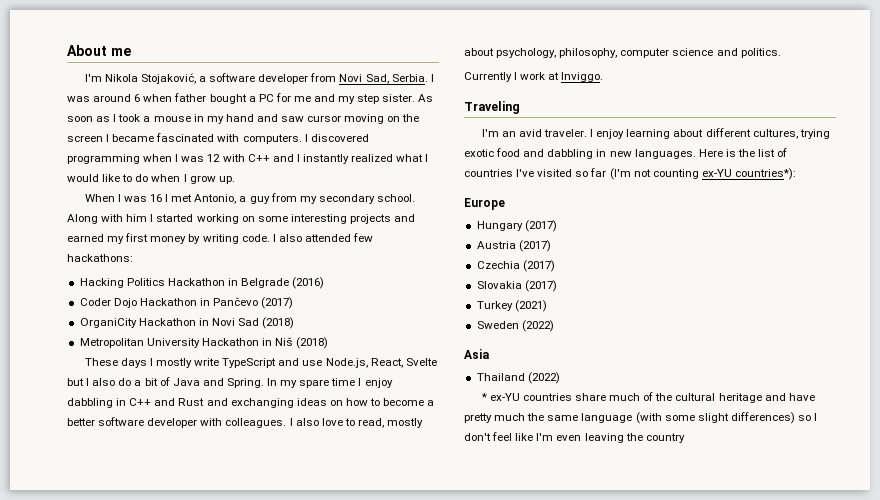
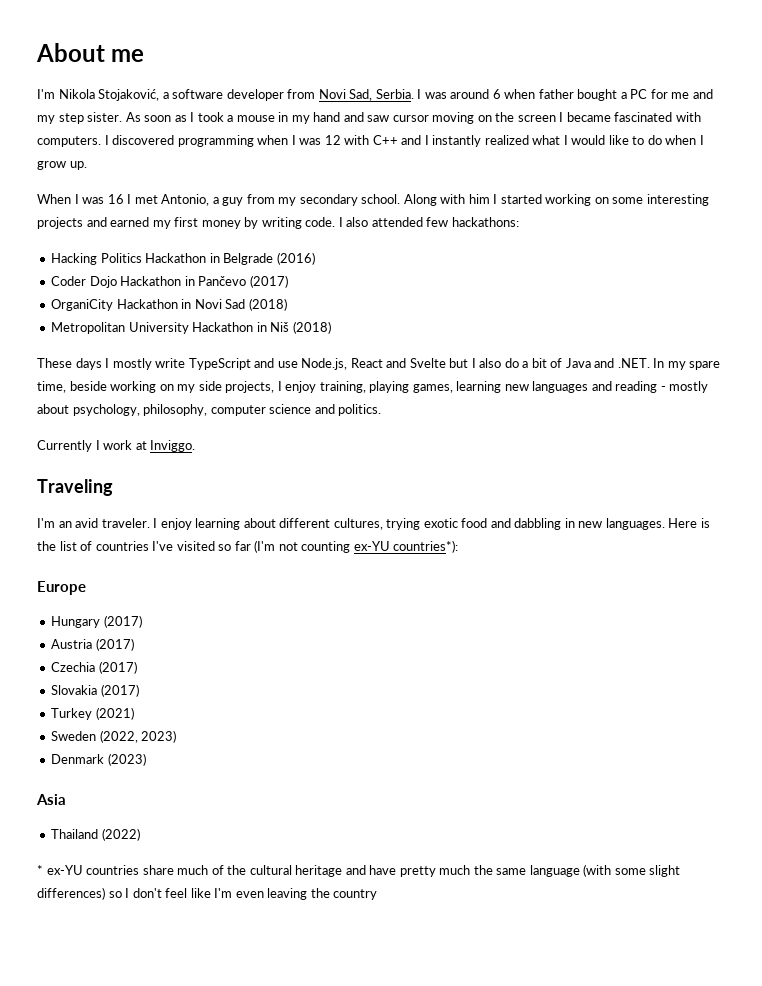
- These days I mostly write TypeScript and use Node.js, React, Svelte but I also do a bit of Java and Spring. In my spare time I enjoy dabbling in C++ and Rust and exchanging ideas on how to become a better software developer with colleagues. I also love to read, mostly about psychology, philosophy, computer science and politics.
+ These days I mostly write TypeScript and use Node.js, React and Svelte but I also do a bit of Java and .NET. In my spare time, beside working on my side projects, I enjoy training, playing games, learning new languages and reading - mostly about psychology, philosophy, computer science and politics.
- Sweden (2022)
+ Sweden (2022, 2023)
+ Denmark (2023)

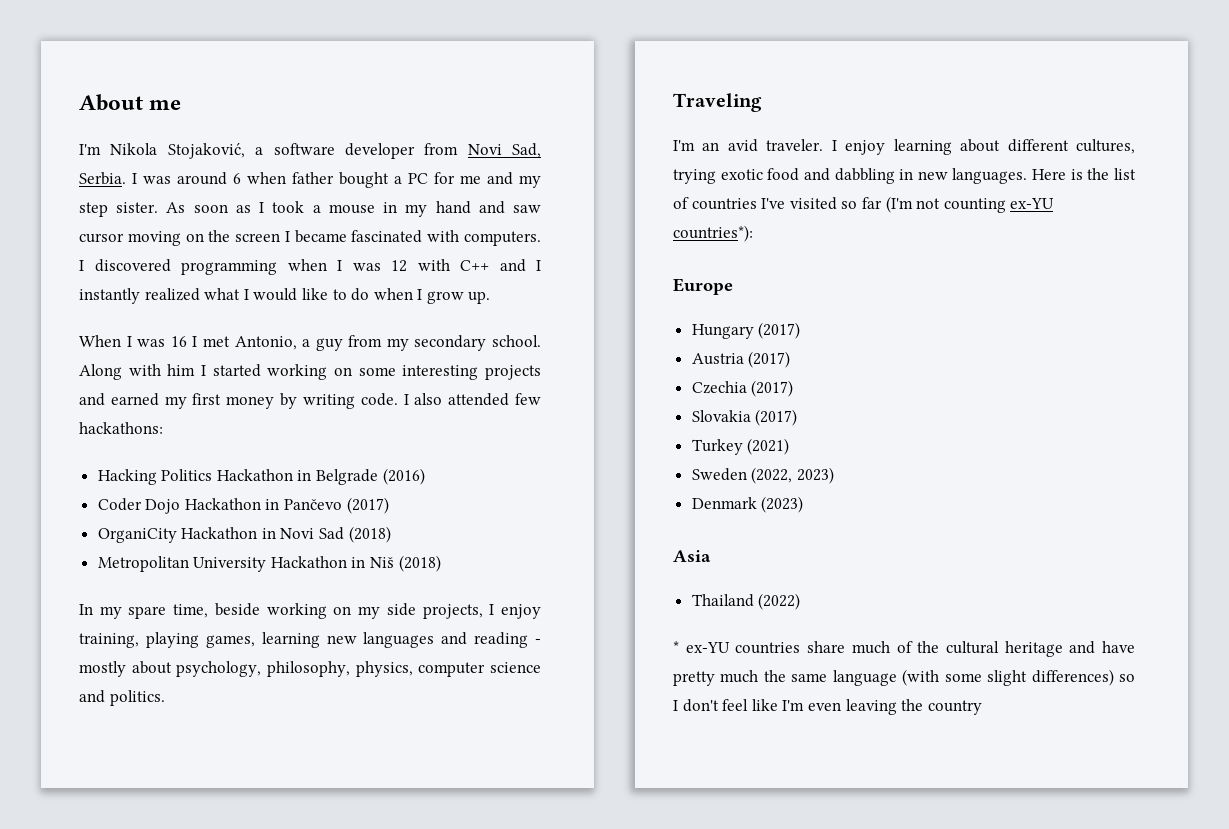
- These days I mostly write TypeScript and use Node.js, React and Svelte but I also do a bit of Java and .NET. In my spare time, beside working on my side projects, I enjoy training, playing games, learning new languages and reading - mostly about psychology, philosophy, computer science and politics.
+ In my spare time, beside working on my side projects, I enjoy training, playing games, learning new languages and reading - mostly about psychology, philosophy, physics, computer science and politics.
- Currently I work at Inviggo.

